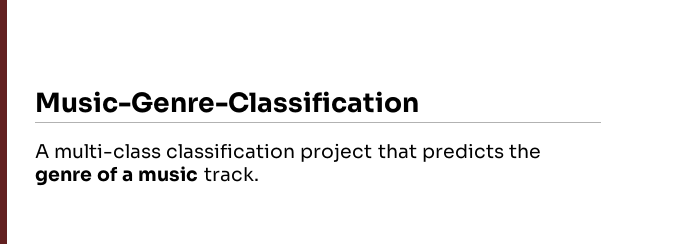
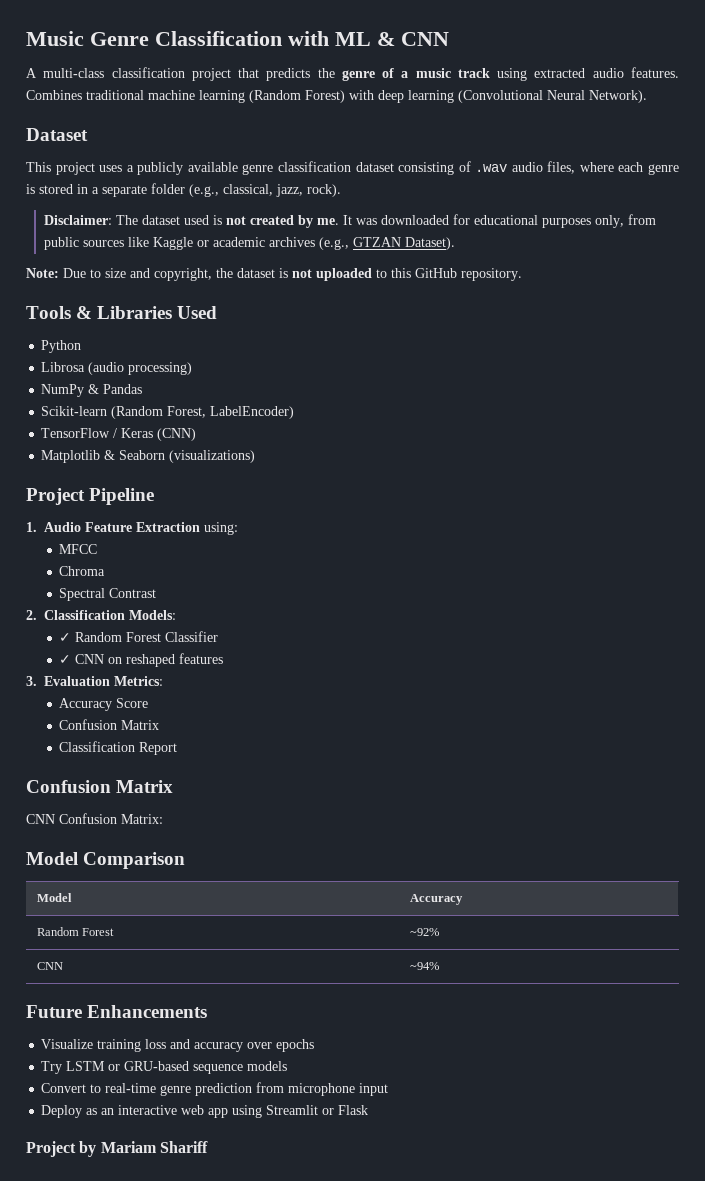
- Music-Genre-Classification
+ Music Genre Classification with ML & CNN
- A multi-class classification project that predicts the genre of a music track.
+ A multi-class classification project that predicts the genre of a music track using extracted audio features. Combines traditional machine learning (Random Forest) with deep learning (Convolutional Neural Network).
+ Dataset
+ This project uses a publicly available genre classification dataset consisting of .wav audio files, where each genre is stored in a separate folder (e.g., classical, jazz, rock).
+ Disclaimer: The dataset used is not created by me. It was downloaded for educational purposes only, from public sources like Kaggle or academic archives (e.g., GTZAN Dataset).
+ Note: Due to size and copyright, the dataset is not uploaded to this GitHub repository.
+ Tools & Libraries Used
+ Python
+ Librosa (audio processing)
+ NumPy & Pandas
+ Scikit-learn (Random Forest, LabelEncoder)
+ TensorFlow / Keras (CNN)
+ Matplotlib & Seaborn (visualizations)
+ Project Pipeline
+ 1. Audio Feature Extraction using:
+ MFCC
+ Chroma
+ Spectral Contrast
+ 2. Classification Models:
+ ✓ Random Forest Classifier
+ ✓ CNN on reshaped features
+ 3. Evaluation Metrics:
+ Accuracy Score
+ Confusion Matrix
+ Classification Report
+ Confusion Matrix
+ CNN Confusion Matrix:
+ Model Comparison
+ Model | Accuracy
+ Random Forest | ~92%
+ CNN | ~94%
+ Future Enhancements
+ Visualize training loss and accuracy over epochs
+ Try LSTM or GRU-based sequence models
+ Convert to real-time genre prediction from microphone input
+ Deploy as an interactive web app using Streamlit or Flask
+ Project by Mariam Shariff

